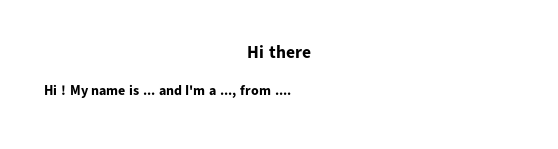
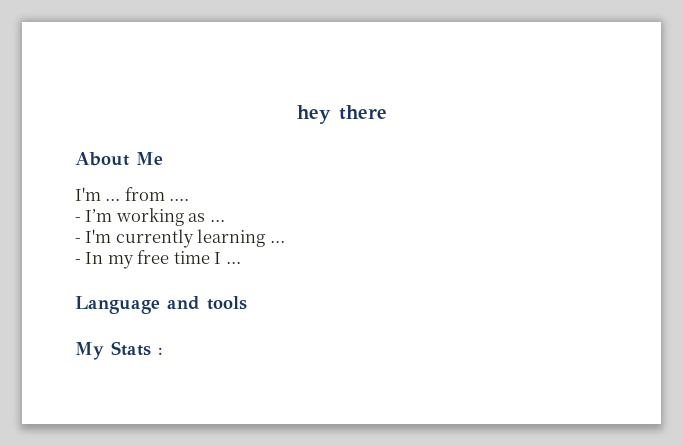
- Hi there
+ hey there
- Hi ! My name is ... and I'm a ..., from ....
+ About Me
+ I'm ... from ....
+ - I’m working as ...
+ - I'm currently learning ...
+ - In my free time I ...
+ Language and tools
+ My Stats :

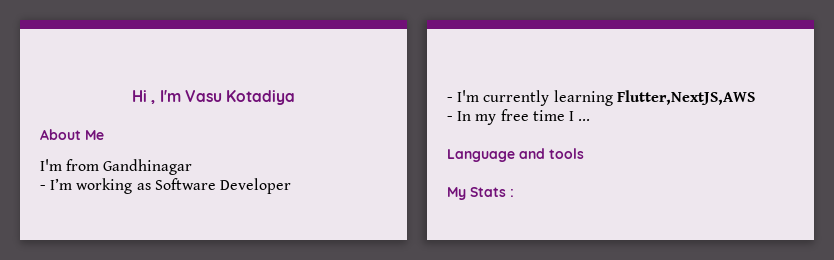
- hey there
+ Hi , I'm Vasu Kotadiya
- I'm ... from ....
+ I'm from Gandhinagar
- - I’m working as ...
+ - I’m working as Software Developer
- - I'm currently learning ...
+ - I'm currently learning Flutter,NextJS,AWS

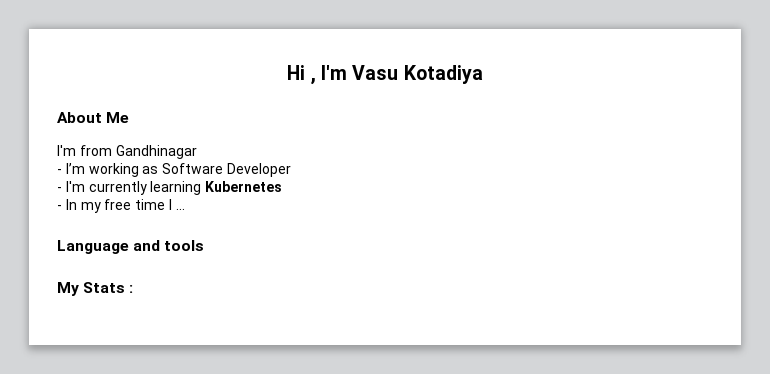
- - I'm currently learning Flutter,NextJS,AWS
+ - I'm currently learning Kubernetes

